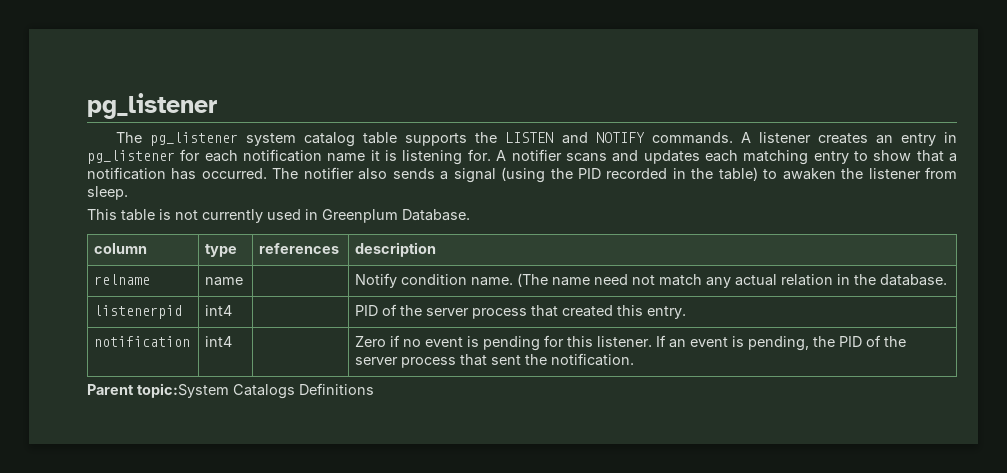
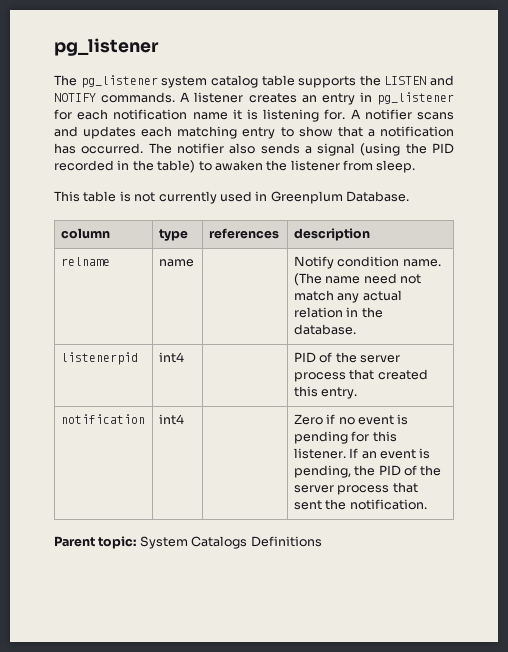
- Parent topic:System Catalogs Definitions
+ Parent topic: System Catalogs Definitions

